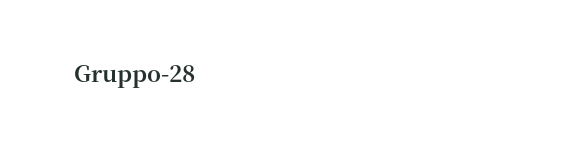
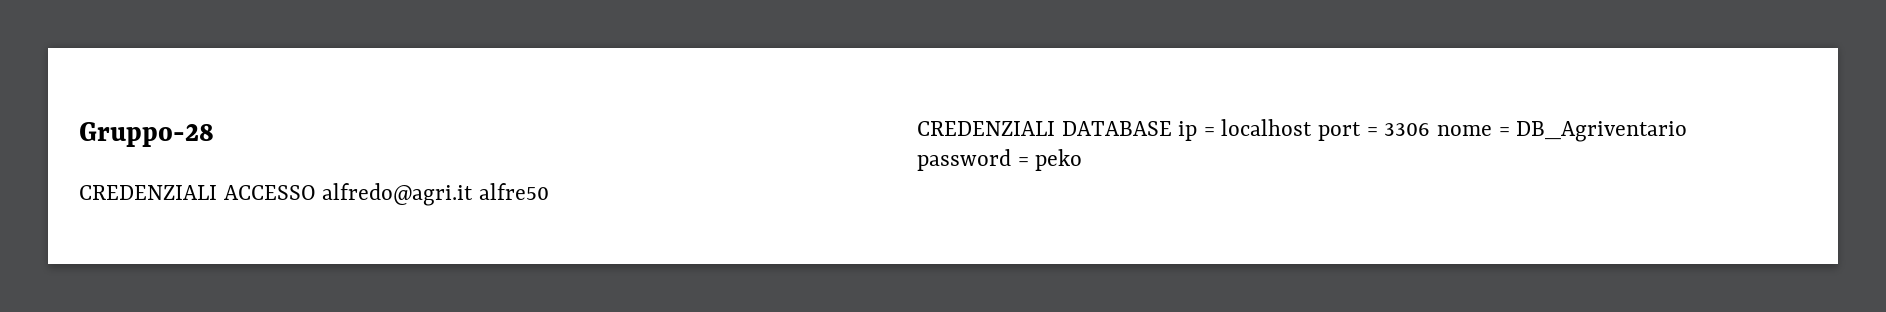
+ CREDENZIALI ACCESSO alfredo@agri.it alfre50
+ CREDENZIALI DATABASE ip = localhost port = 3306 nome = DB_Agriventario password = peko

